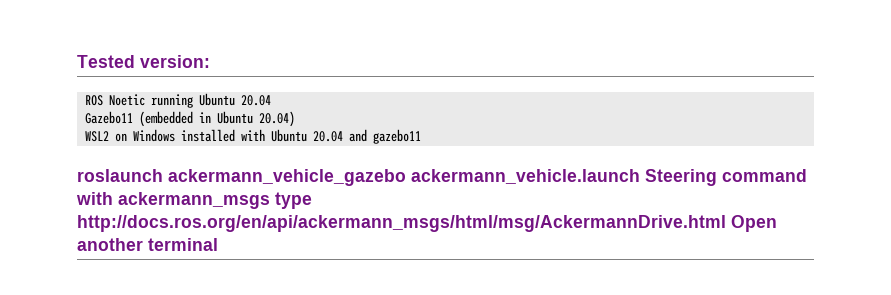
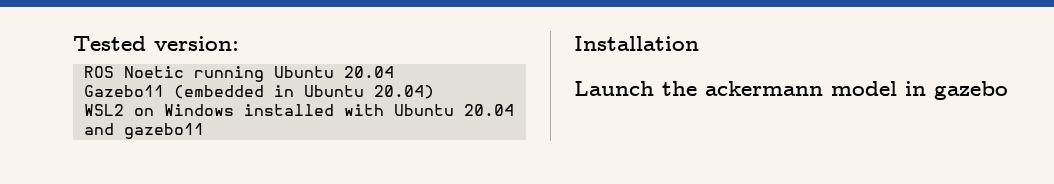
- roslaunch ackermann_vehicle_gazebo ackermann_vehicle.launch Steering command with ackermann_msgs type http://docs.ros.org/en/api/ackermann_msgs/html/msg/AckermannDrive.html Open another terminal
+ Installation
+ Launch the ackermann model in gazebo

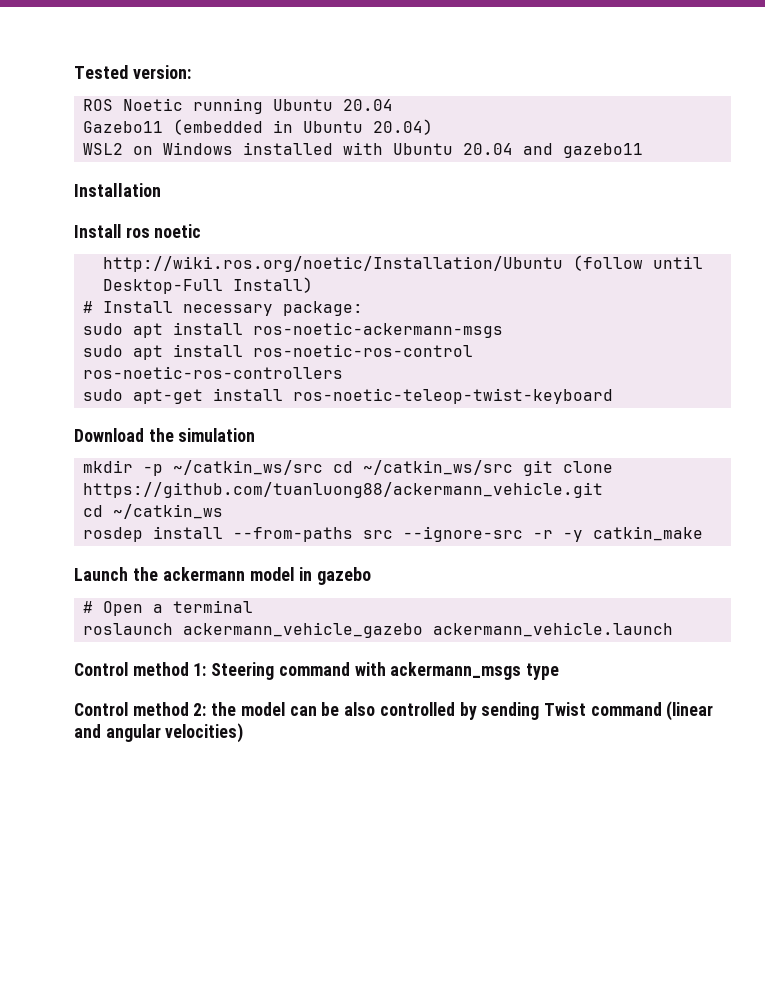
+ Install ros noetic
+ http://wiki.ros.org/noetic/Installation/Ubuntu (follow until Desktop-Full Install)
+ # Install necessary package:
+ sudo apt install ros-noetic-ackermann-msgs
+ sudo apt install ros-noetic-ros-control ros-noetic-ros-controllers
+ sudo apt-get install ros-noetic-teleop-twist-keyboard
+ Download the simulation
+ mkdir -p ~/catkin_ws/src cd ~/catkin_ws/src git clone https://github.com/tuanluong88/ackermann_vehicle.git
+ cd ~/catkin_ws
+ rosdep install --from-paths src --ignore-src -r -y catkin_make
+ # Open a terminal
+ roslaunch ackermann_vehicle_gazebo ackermann_vehicle.launch
+ Control method 1: Steering command with ackermann_msgs type
+ Control method 2: the model can be also controlled by sending Twist command (linear and angular velocities)

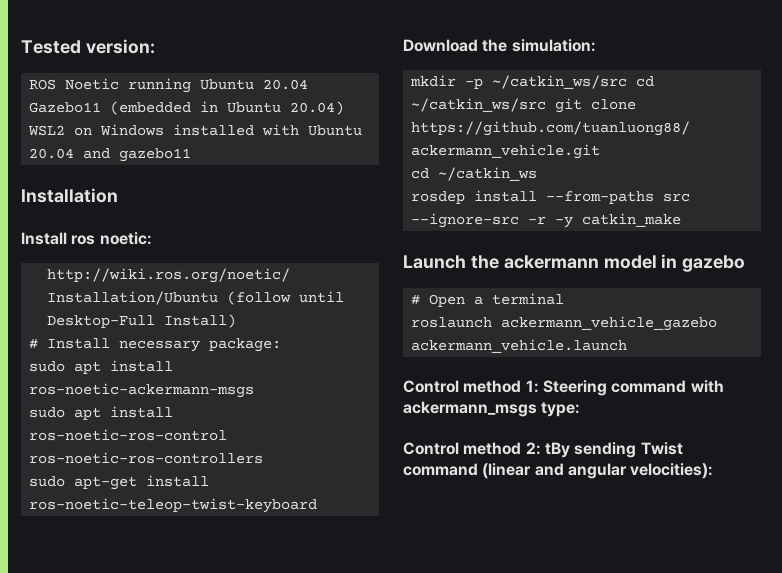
- Install ros noetic
+ Install ros noetic:
- Download the simulation
+ Download the simulation:
- Control method 1: Steering command with ackermann_msgs type
+ Control method 1: Steering command with ackermann_msgs type:
- Control method 2: the model can be also controlled by sending Twist command (linear and angular velocities)
+ Control method 2: tBy sending Twist command (linear and angular velocities):

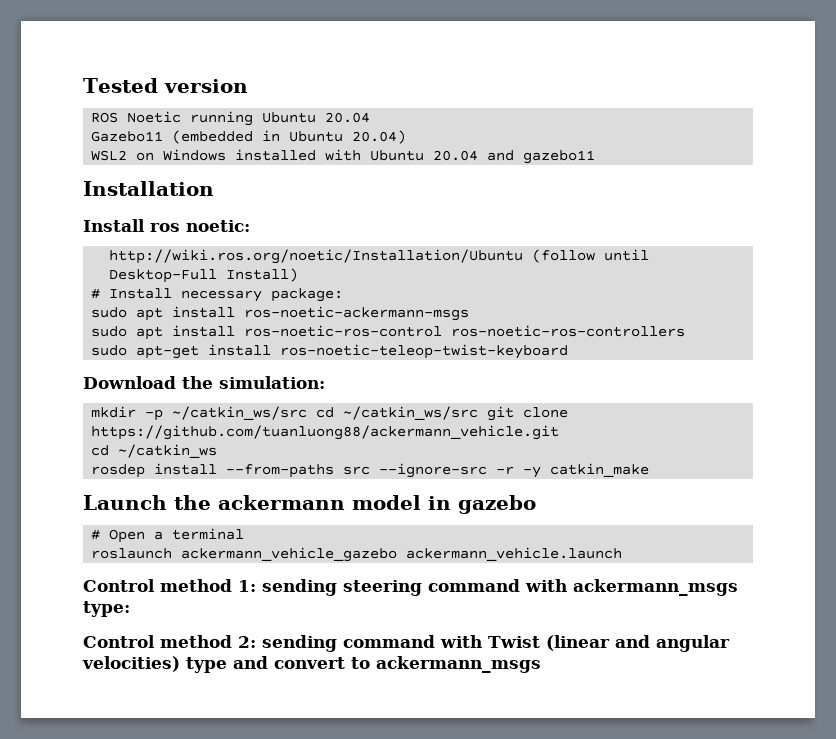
- Tested version:
+ Tested version
- Control method 1: Steering command with ackermann_msgs type:
+ Control method 1: sending steering command with ackermann_msgs type:
- Control method 2: tBy sending Twist command (linear and angular velocities):
+ Control method 2: sending command with Twist (linear and angular velocities) type and convert to ackermann_msgs

